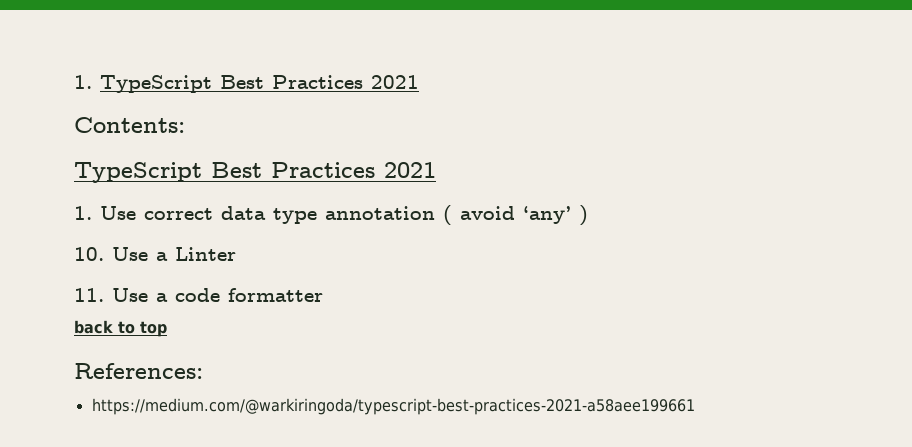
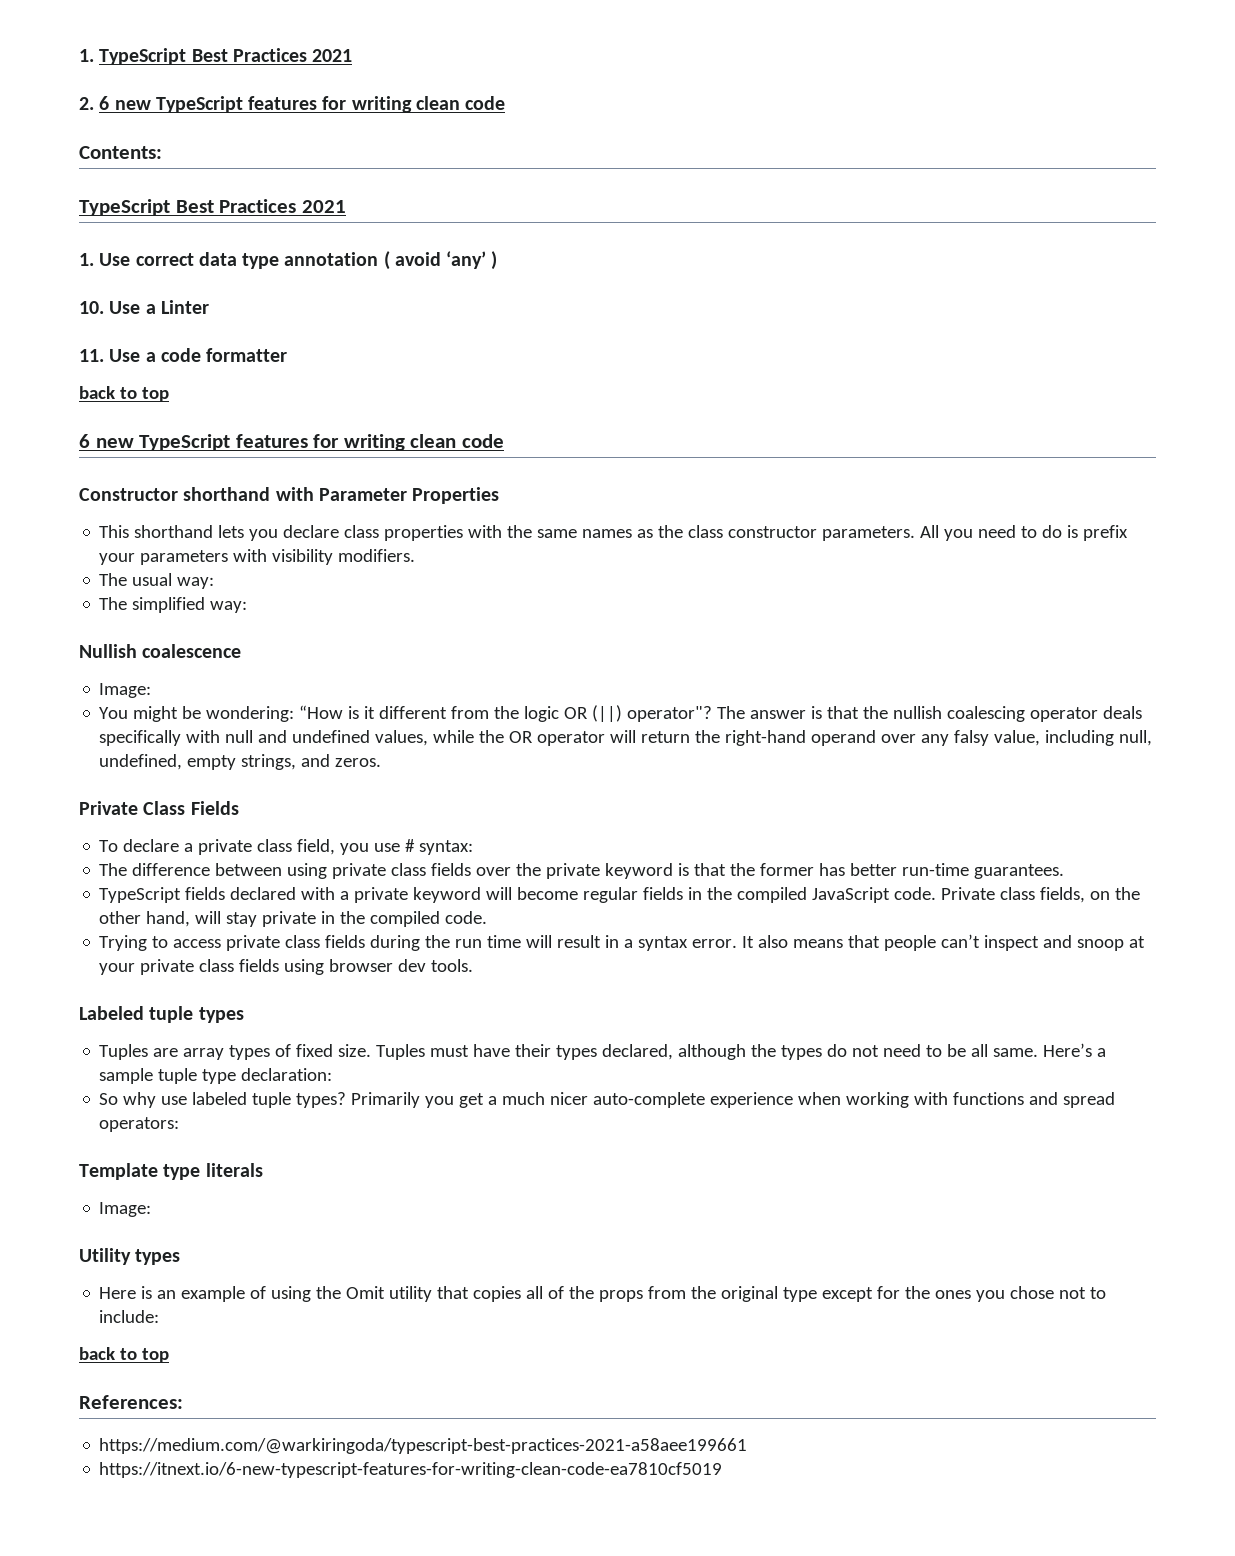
+ 2. 6 new TypeScript features for writing clean code
  11. Use a code formatter
+ back to top
+ 6 new TypeScript features for writing clean code
+ Constructor shorthand with Parameter Properties
+ This shorthand lets you declare class properties with the same names as the class constructor parameters. All you need to do is prefix your parameters with visibility modifiers.
+ The usual way:
+ The simplified way:
+ Nullish coalescence
+ Image:
+ You might be wondering: “How is it different from the logic OR (||) operator"? The answer is that the nullish coalescing operator deals specifically with null and undefined values, while the OR operator will return the right-hand operand over any falsy value, including null, undefined, empty strings, and zeros.
+ Private Class Fields
+ To declare a private class field, you use # syntax:
+ The difference between using private class fields over the private keyword is that the former has better run-time guarantees.
+ TypeScript fields declared with a private keyword will become regular fields in the compiled JavaScript code. Private class fields, on the other hand, will stay private in the compiled code.
+ Trying to access private class fields during the run time will result in a syntax error. It also means that people can’t inspect and snoop at your private class fields using browser dev tools.
+ Labeled tuple types
+ Tuples are array types of fixed size. Tuples must have their types declared, although the types do not need to be all same. Here’s a sample tuple type declaration:
+ So why use labeled tuple types? Primarily you get a much nicer auto-complete experience when working with functions and spread operators:
+ Template type literals
+ Image:
+ Utility types
+ Here is an example of using the Omit utility that copies all of the props from the original type except for the ones you chose not to include:
+ https://itnext.io/6-new-typescript-features-for-writing-clean-code-ea7810cf5019

